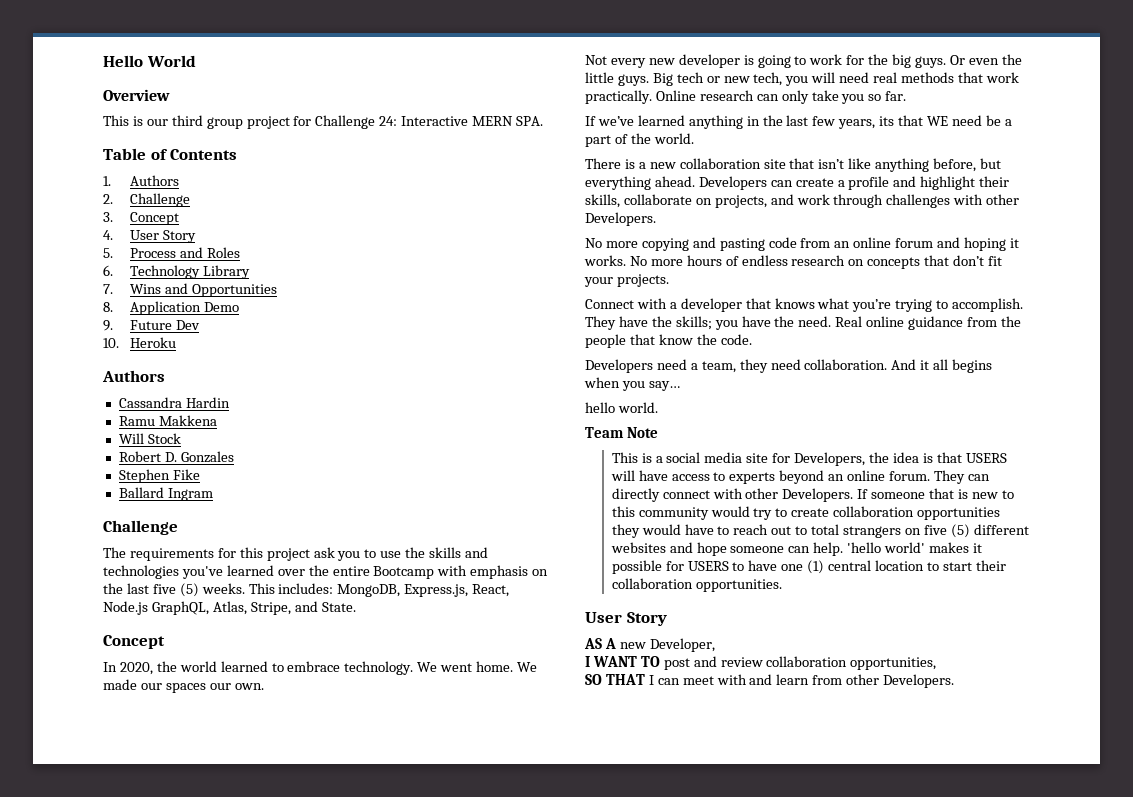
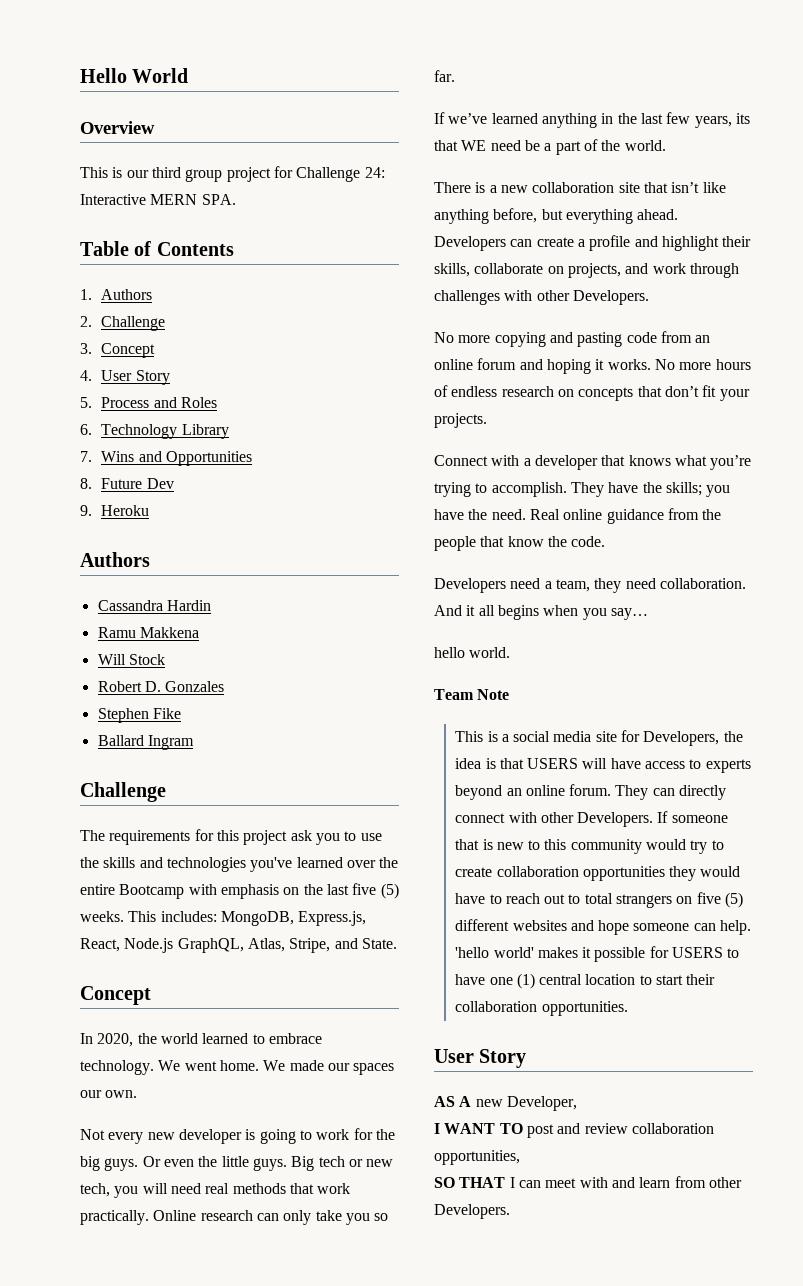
- 8. Application Demo
- 9. Future Dev
+ 8. Future Dev
- 10. Heroku
+ 9. Heroku

